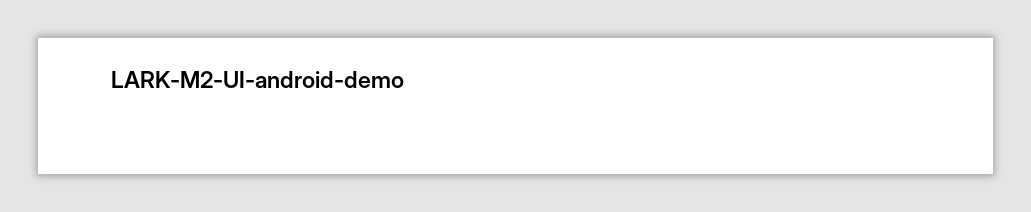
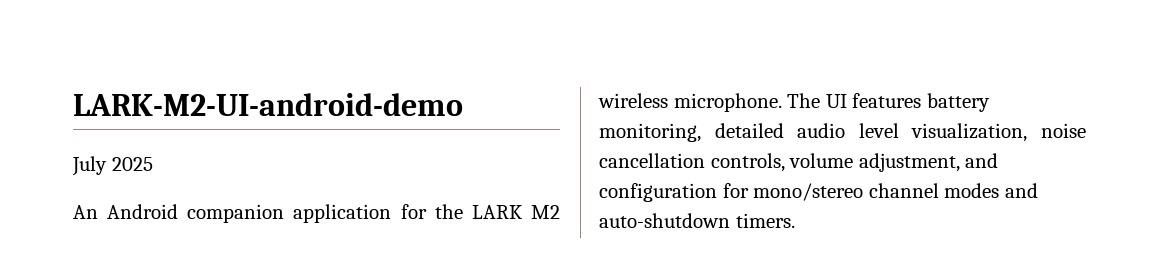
+ July 2025
+ An Android companion application for the LARK M2 wireless microphone. The UI features battery monitoring, detailed audio level visualization, noise cancellation controls, volume adjustment, and configuration for mono/stereo channel modes and auto-shutdown timers.

